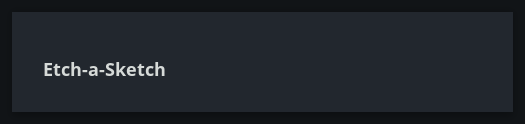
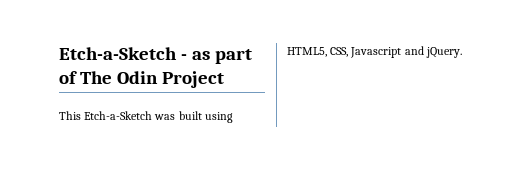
- Etch-a-Sketch
+ Etch-a-Sketch - as part of The Odin Project
+ This Etch-a-Sketch was built using HTML5, CSS, Javascript and jQuery.

